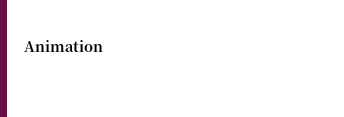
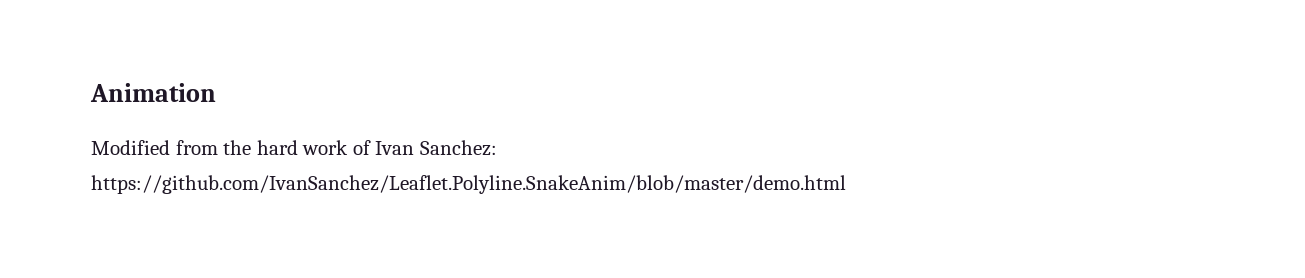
+ Modified from the hard work of Ivan Sanchez: https://github.com/IvanSanchez/Leaflet.Polyline.SnakeAnim/blob/master/demo.html

